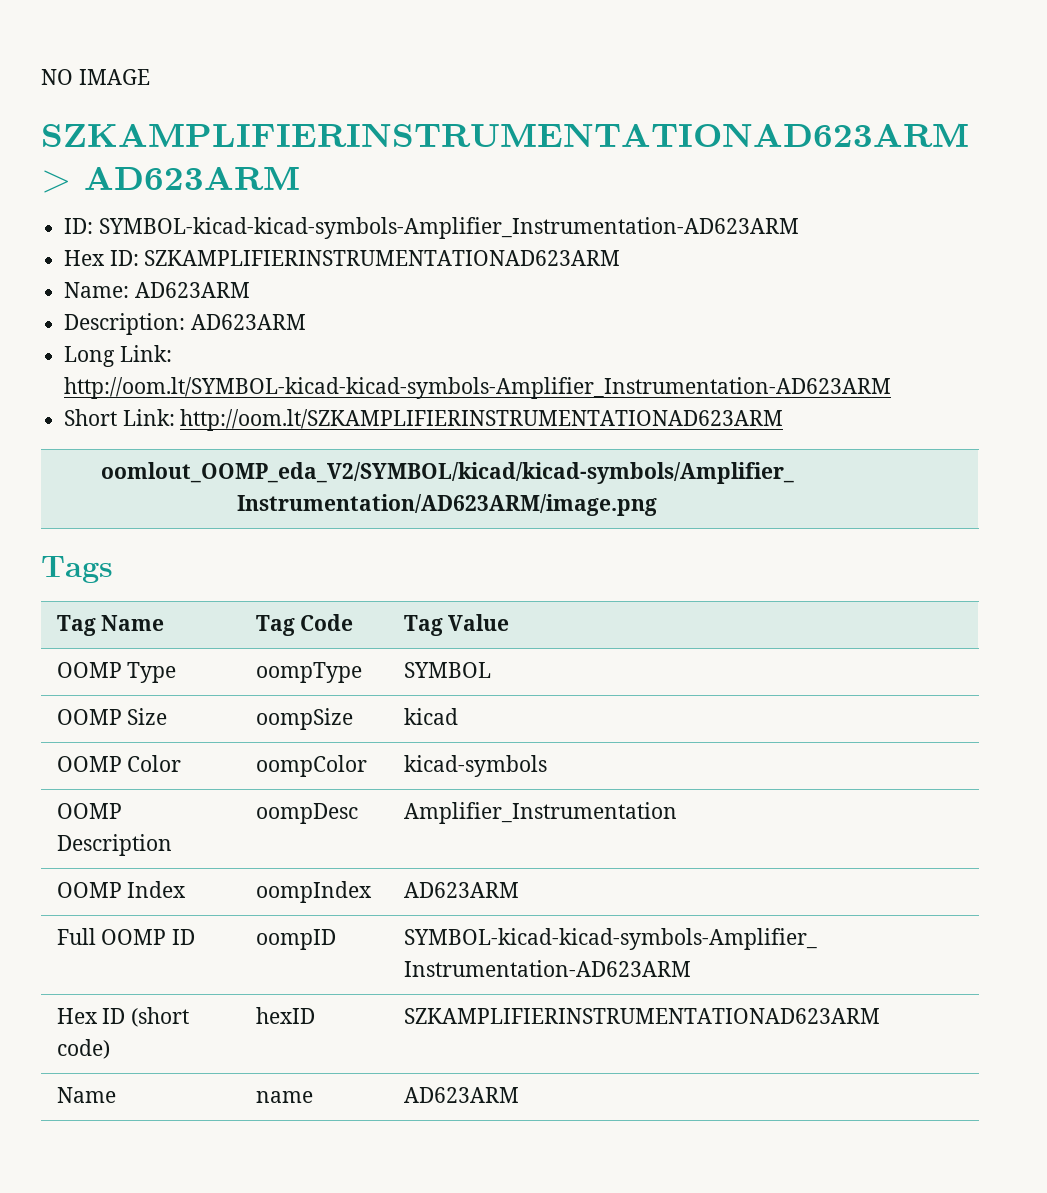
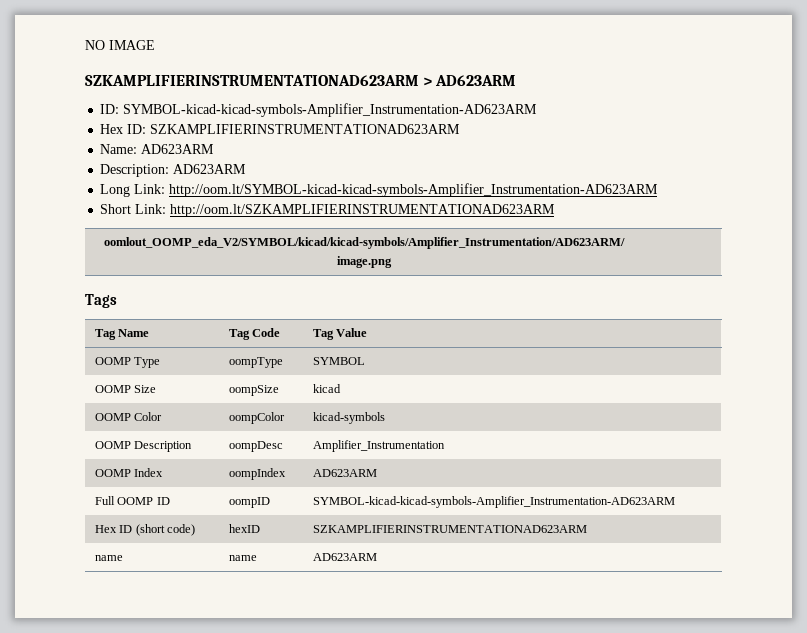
- Name | name | AD623ARM
+ name | name | AD623ARM

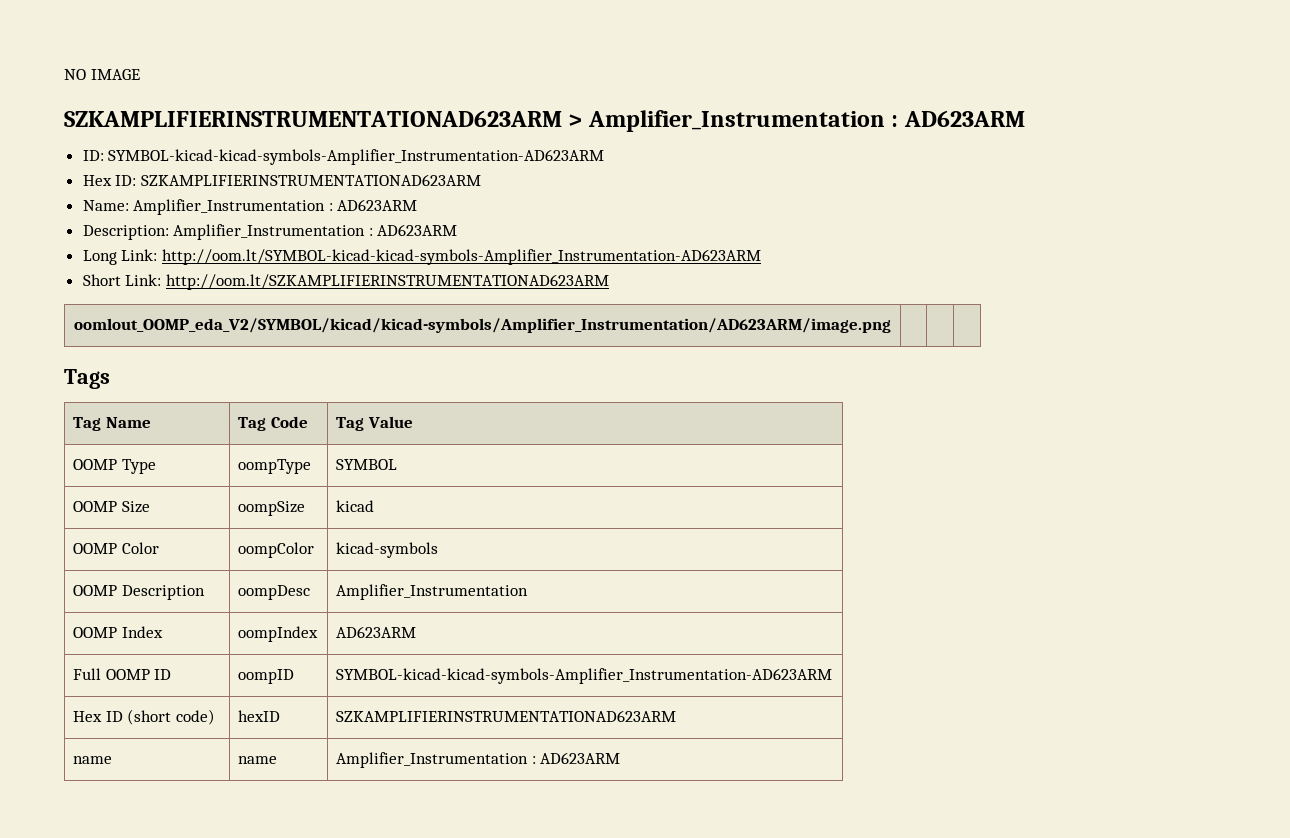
- SZKAMPLIFIERINSTRUMENTATIONAD623ARM > AD623ARM
+ SZKAMPLIFIERINSTRUMENTATIONAD623ARM > Amplifier_Instrumentation : AD623ARM
- Name: AD623ARM
+ Name: Amplifier_Instrumentation : AD623ARM
- Description: AD623ARM
+ Description: Amplifier_Instrumentation : AD623ARM
- name | name | AD623ARM
+ name | name | Amplifier_Instrumentation : AD623ARM

